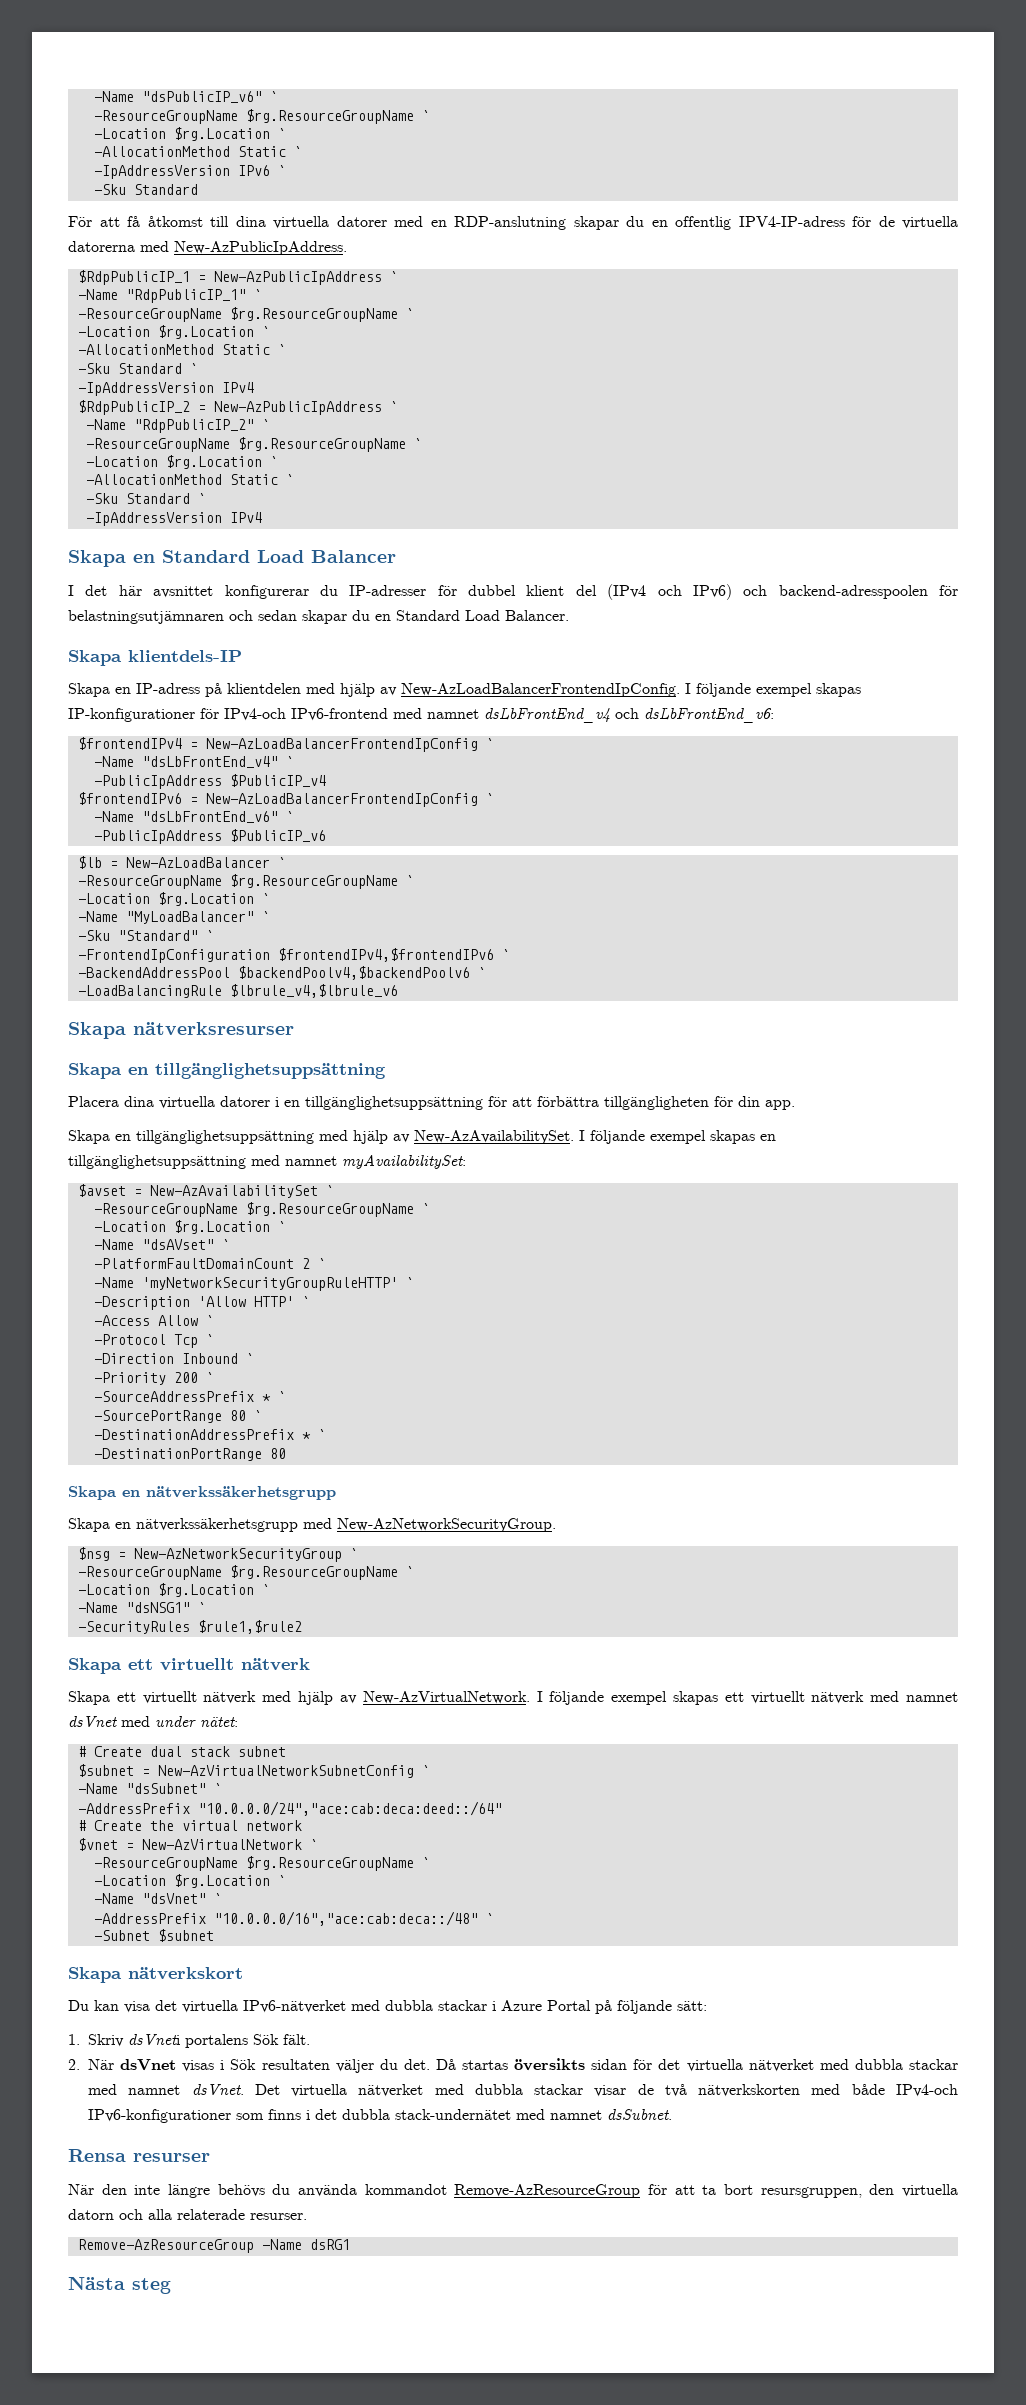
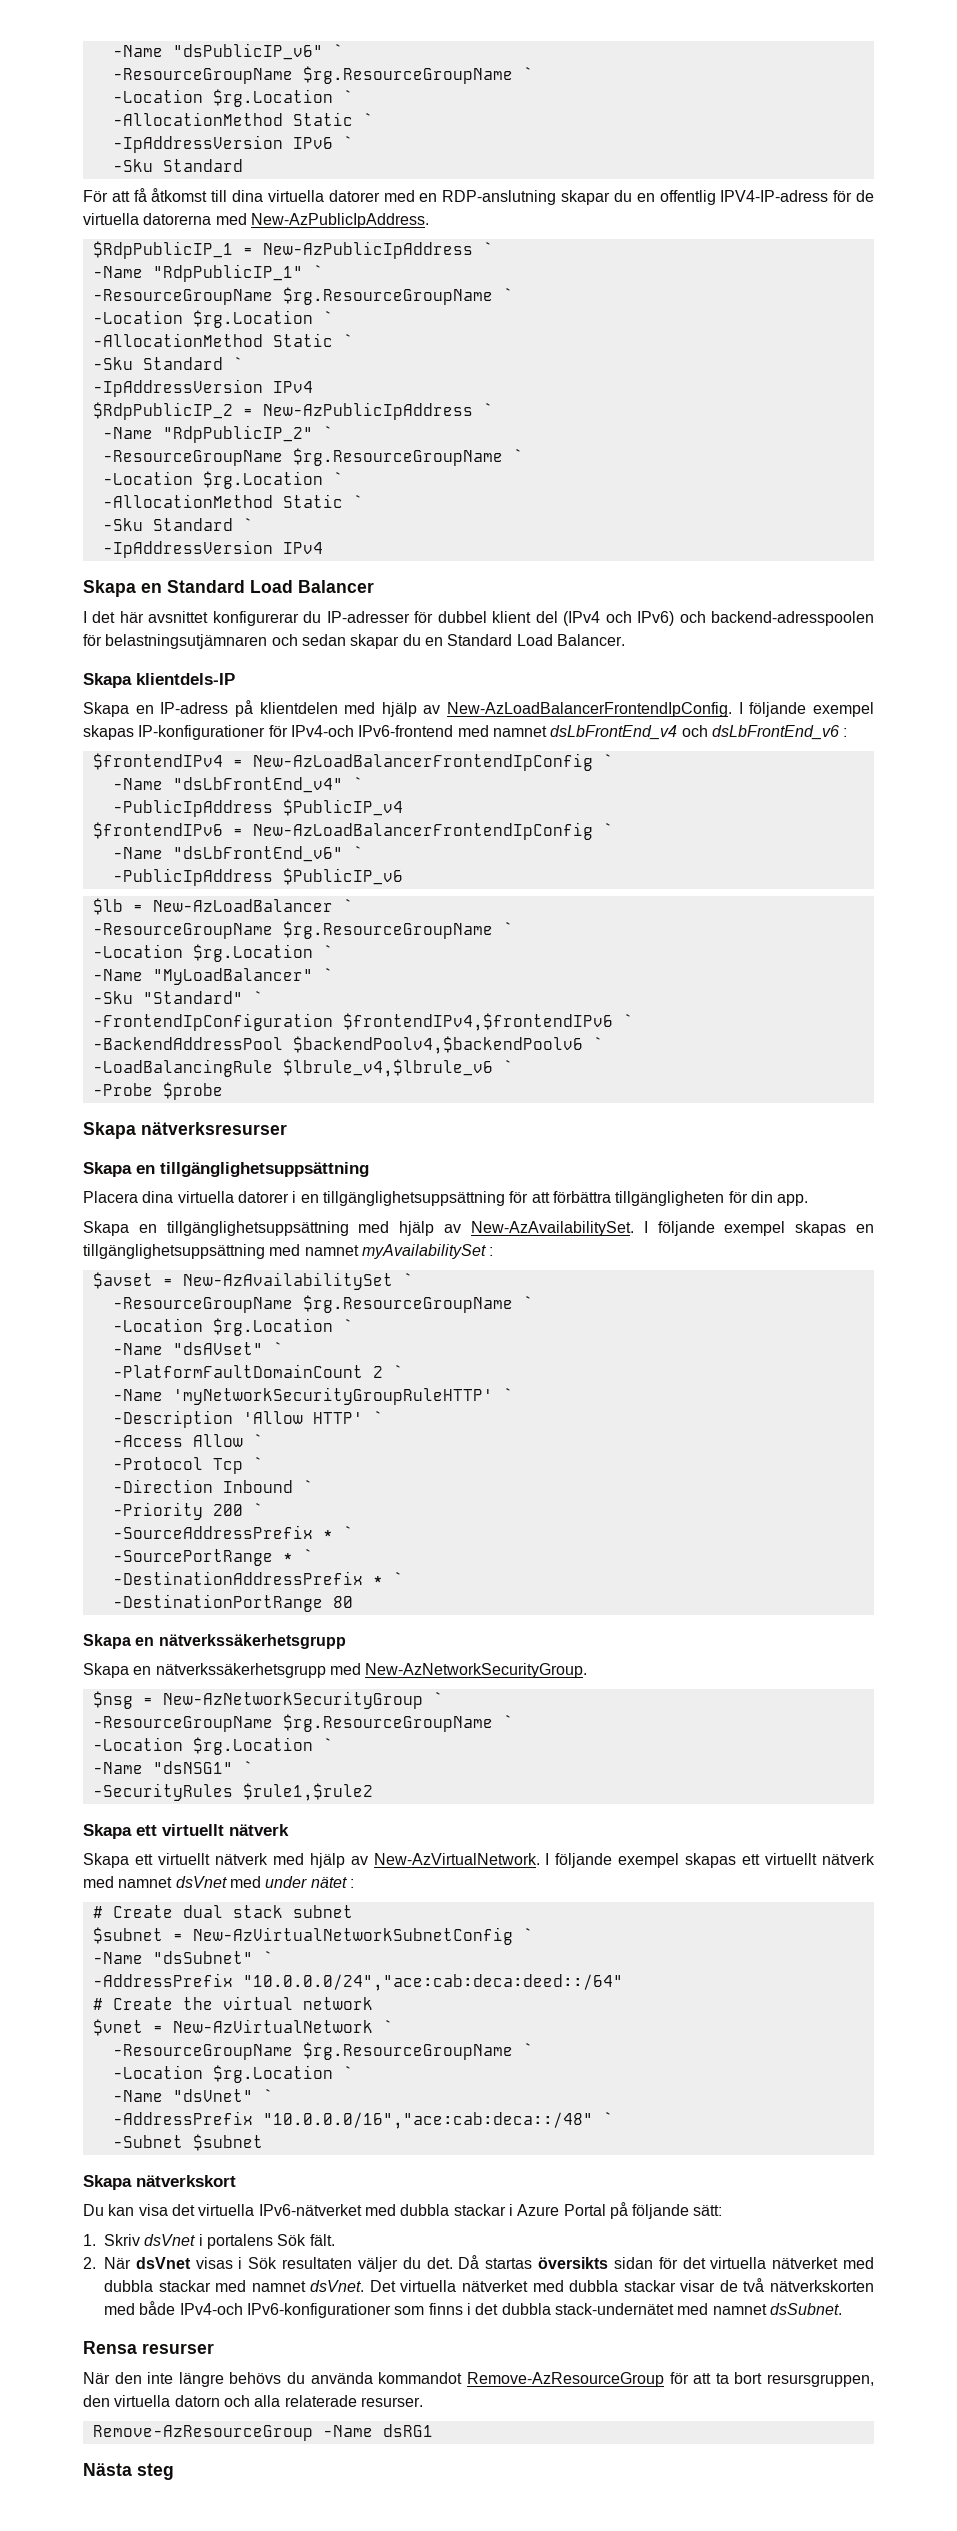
- I följande exempel skapas IP-konfigurationer för IPv4-och IPv6-frontend med namnet dsLbFrontEnd_v4 och dsLbFrontEnd_v6:
+ I följande exempel skapas IP-konfigurationer för IPv4-och IPv6-frontend med namnet dsLbFrontEnd_v4 och dsLbFrontEnd_v6 :
- -LoadBalancingRule $lbrule_v4,$lbrule_v6
+ -LoadBalancingRule $lbrule_v4,$lbrule_v6 `
+ -Probe $probe
- I följande exempel skapas en tillgänglighetsuppsättning med namnet myAvailabilitySet:
+ I följande exempel skapas en tillgänglighetsuppsättning med namnet myAvailabilitySet :
- -SourcePortRange 80 `
+ -SourcePortRange * `
- I följande exempel skapas ett virtuellt nätverk med namnet dsVnet med under nätet:
+ I följande exempel skapas ett virtuellt nätverk med namnet dsVnet med under nätet :
- 1. Skriv dsVneti portalens Sök fält.
+ 1. Skriv dsVnet i portalens Sök fält.

